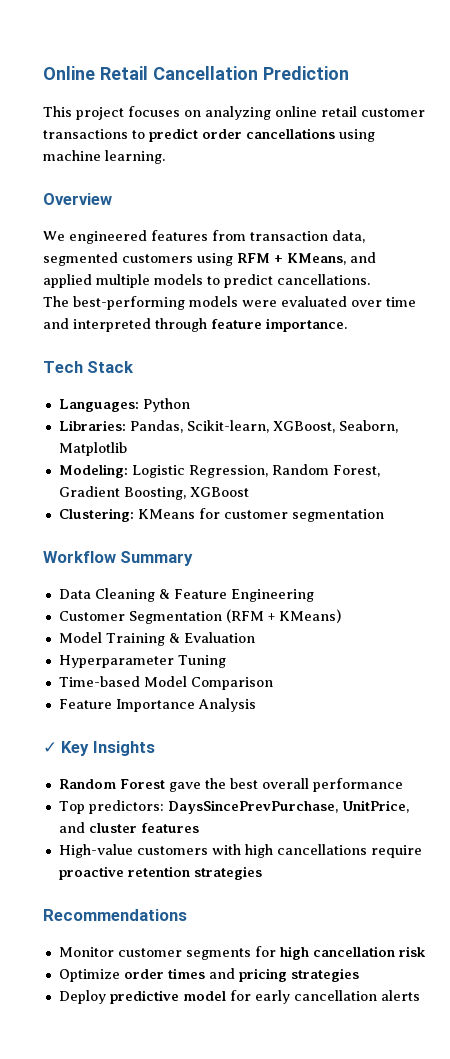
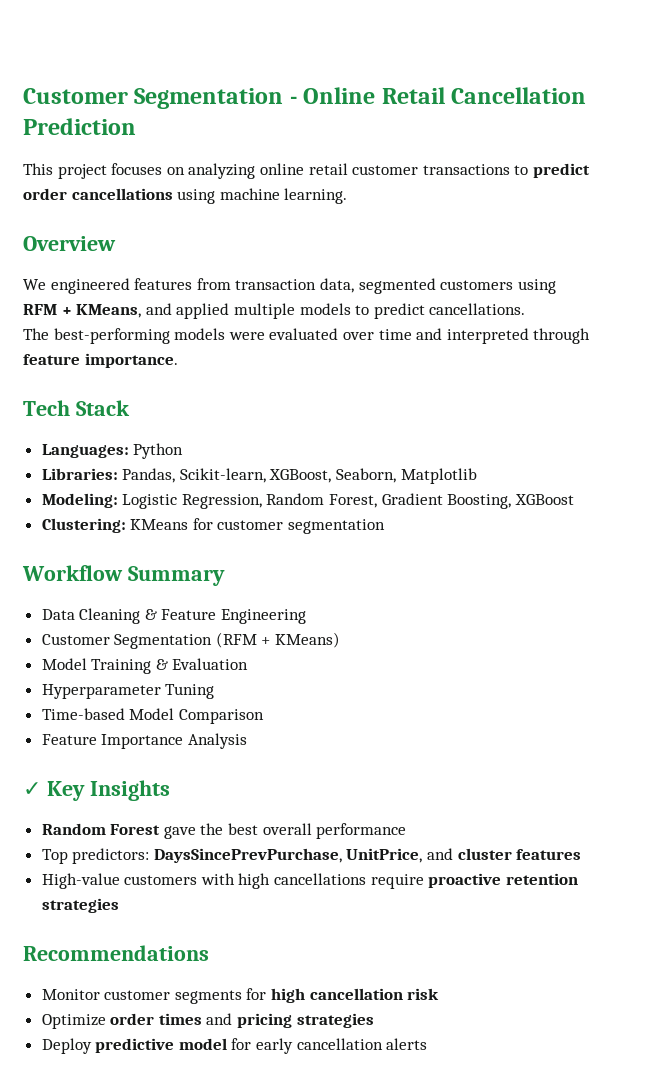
- Online Retail Cancellation Prediction
+ Customer Segmentation - Online Retail Cancellation Prediction

